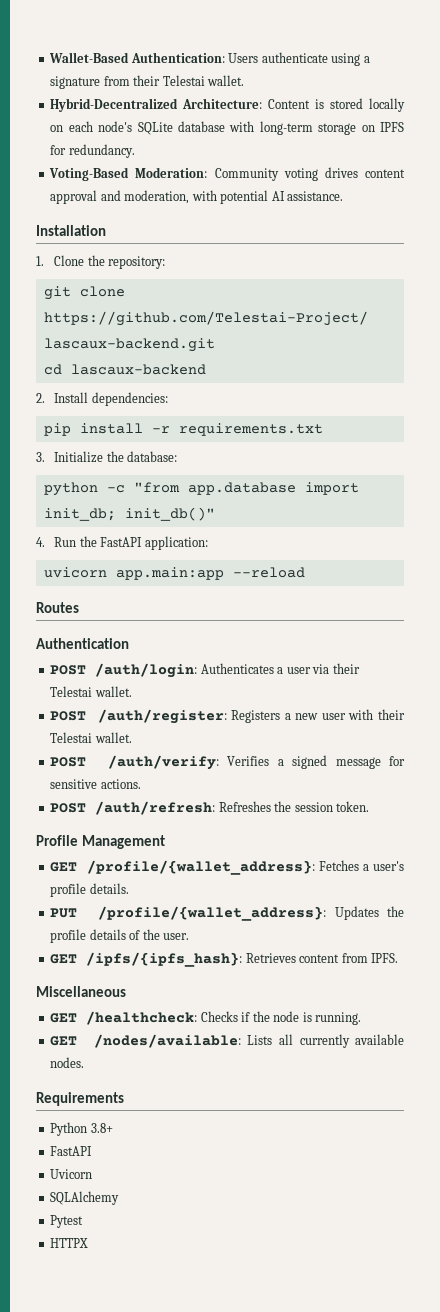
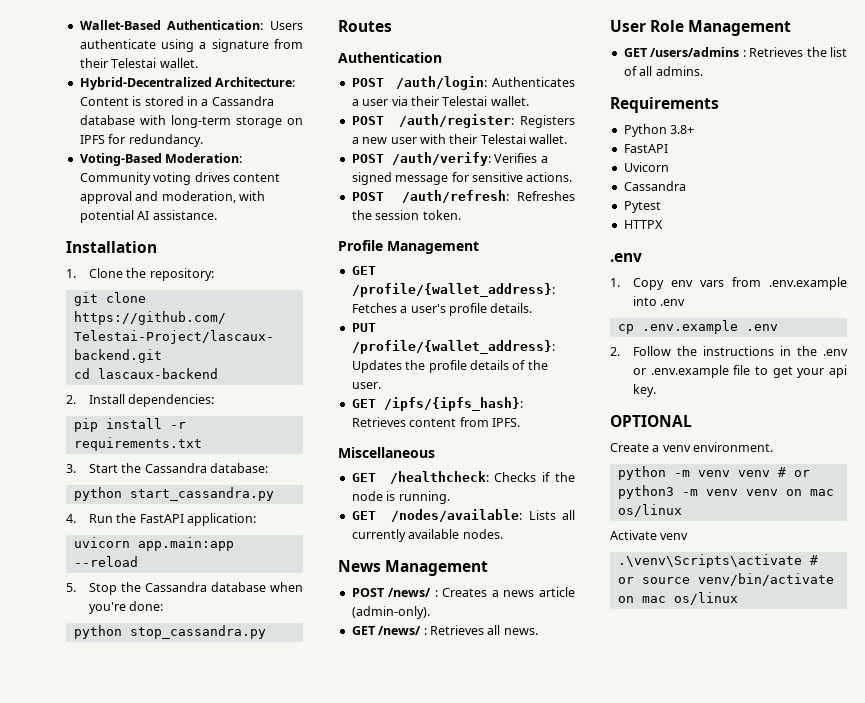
- Hybrid-Decentralized Architecture: Content is stored locally on each node's SQLite database with long-term storage on IPFS for redundancy.
+ Hybrid-Decentralized Architecture: Content is stored in a Cassandra database with long-term storage on IPFS for redundancy.
- 3. Initialize the database:
+ 3. Start the Cassandra database:
- python -c "from app.database import init_db; init_db()"
+ python start_cassandra.py
+ 5. Stop the Cassandra database when you're done:
+ python stop_cassandra.py
+ News Management
+ POST /news/ : Creates a news article (admin-only).
+ GET /news/ : Retrieves all news.
+ User Role Management
+ GET /users/admins : Retrieves the list of all admins.
  Uvicorn
- SQLAlchemy
+ Cassandra
  HTTPX
+ .env
+ 1. Copy env vars from .env.example into .env
+ cp .env.example .env
+ 2. Follow the instructions in the .env or .env.example file to get your api key.
+ OPTIONAL
+ Create a venv environment.
+ python -m venv venv # or python3 -m venv venv on mac os/linux
+ Activate venv
+ .\venv\Scripts\activate # or source venv/bin/activate on mac os/linux

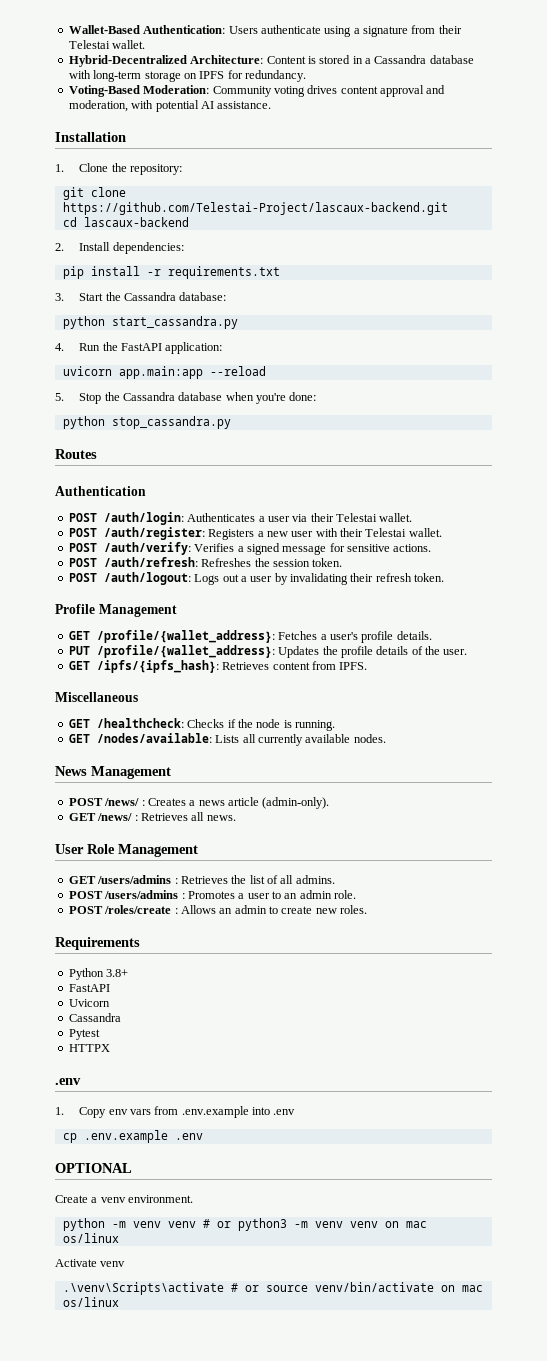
+ POST /auth/logout: Logs out a user by invalidating their refresh token.
+ POST /users/admins : Promotes a user to an admin role.
+ POST /roles/create : Allows an admin to create new roles.
- 2. Follow the instructions in the .env or .env.example file to get your api key.

